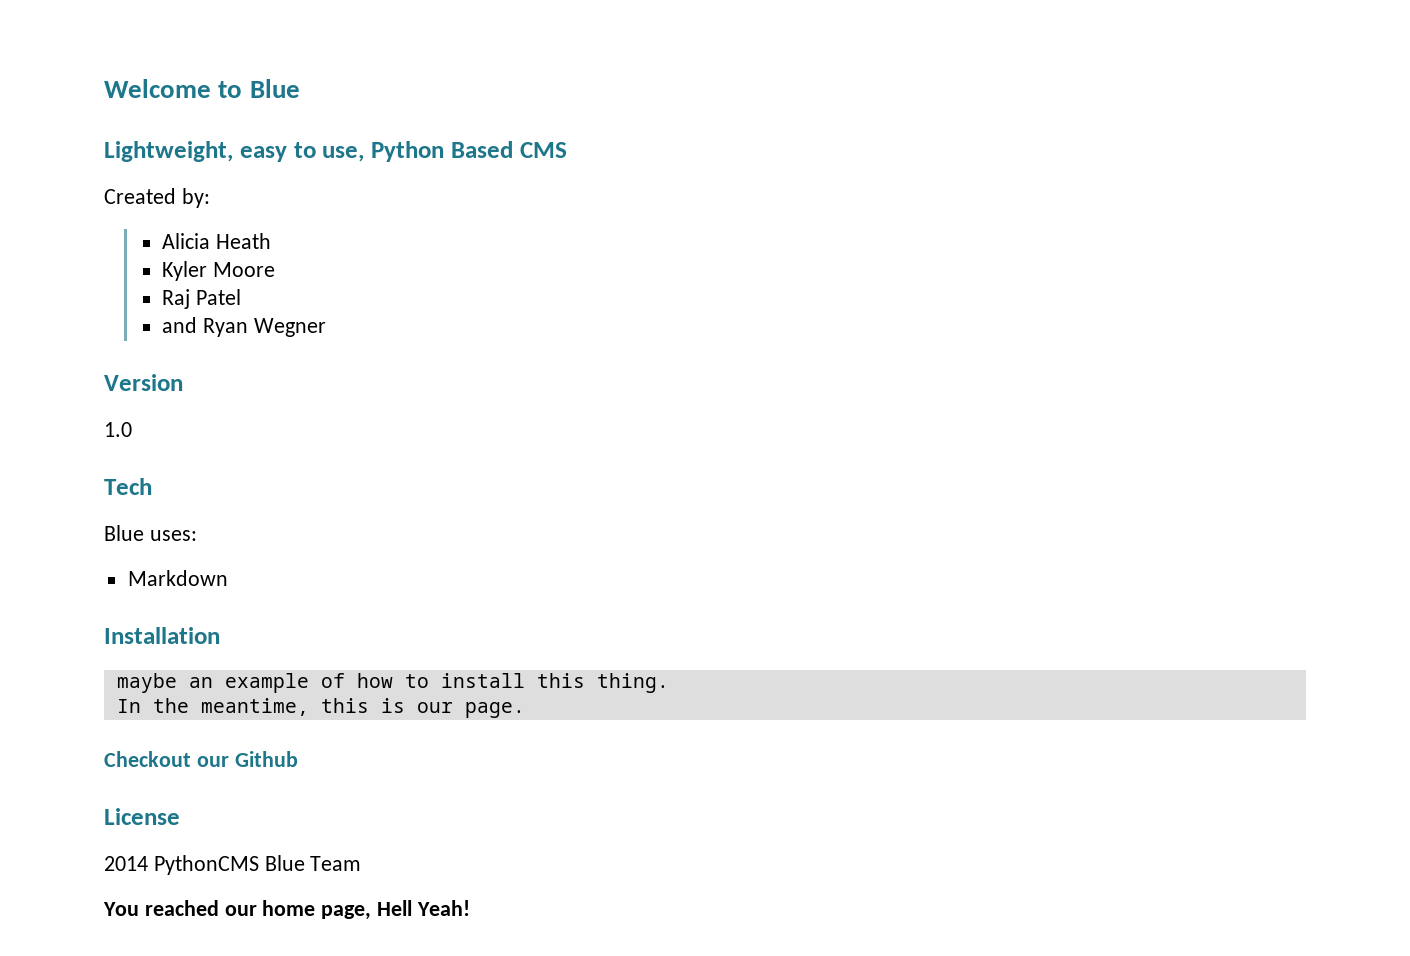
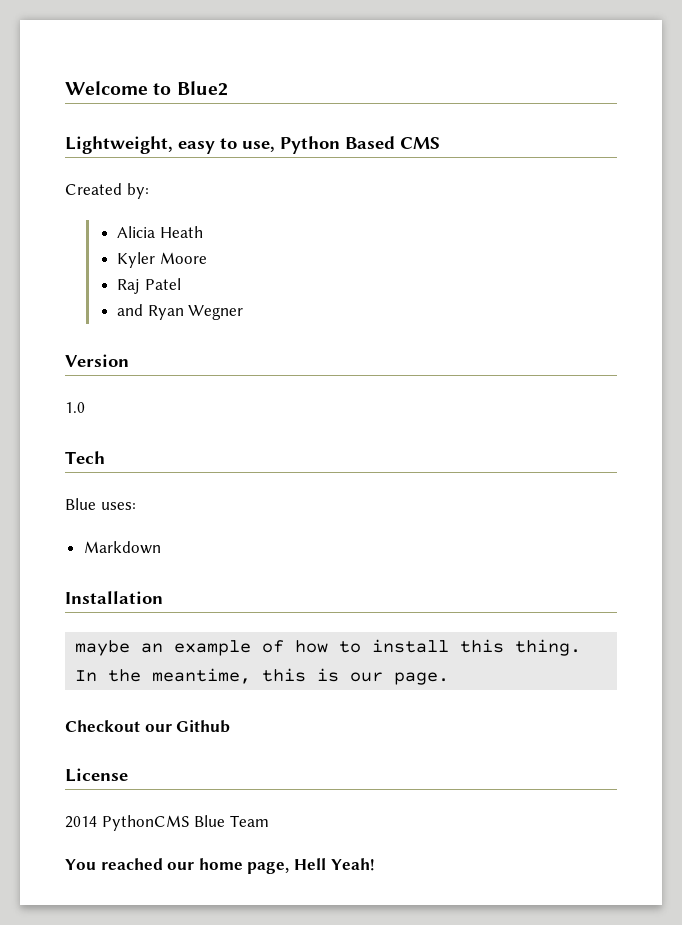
- Welcome to Blue
+ Welcome to Blue2

